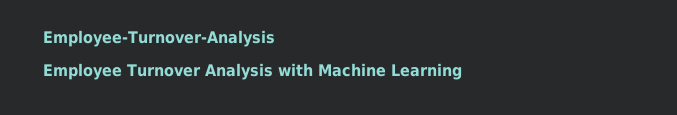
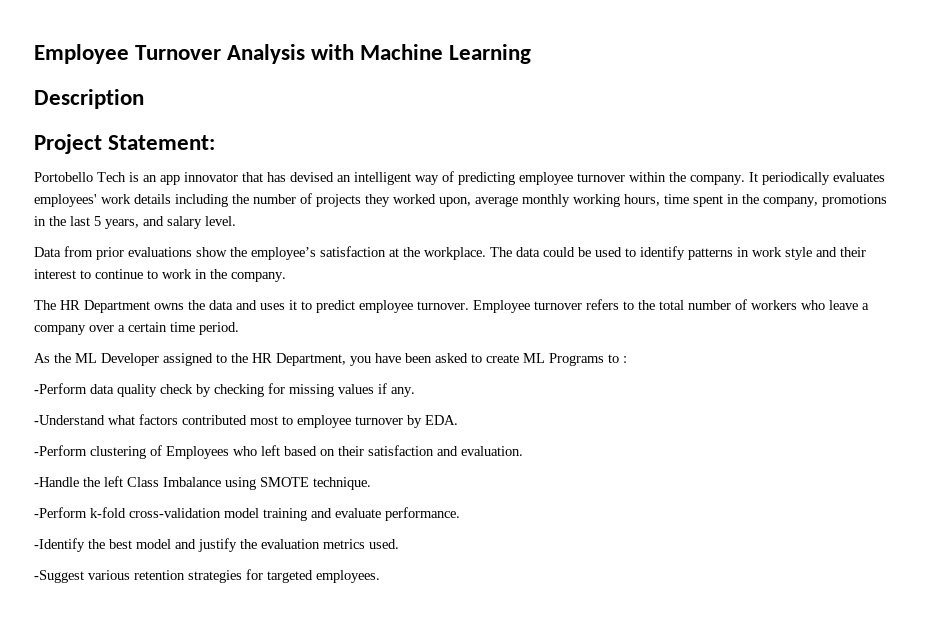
- Employee-Turnover-Analysis
+ Description
+ Project Statement:
+ Portobello Tech is an app innovator that has devised an intelligent way of predicting employee turnover within the company. It periodically evaluates employees' work details including the number of projects they worked upon, average monthly working hours, time spent in the company, promotions in the last 5 years, and salary level.
+ Data from prior evaluations show the employee’s satisfaction at the workplace. The data could be used to identify patterns in work style and their interest to continue to work in the company.
+ The HR Department owns the data and uses it to predict employee turnover. Employee turnover refers to the total number of workers who leave a company over a certain time period.
+ As the ML Developer assigned to the HR Department, you have been asked to create ML Programs to :
+ -Perform data quality check by checking for missing values if any.
+ -Understand what factors contributed most to employee turnover by EDA.
+ -Perform clustering of Employees who left based on their satisfaction and evaluation.
+ -Handle the left Class Imbalance using SMOTE technique.
+ -Perform k-fold cross-validation model training and evaluate performance.
+ -Identify the best model and justify the evaluation metrics used.
+ -Suggest various retention strategies for targeted employees.

